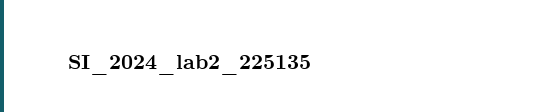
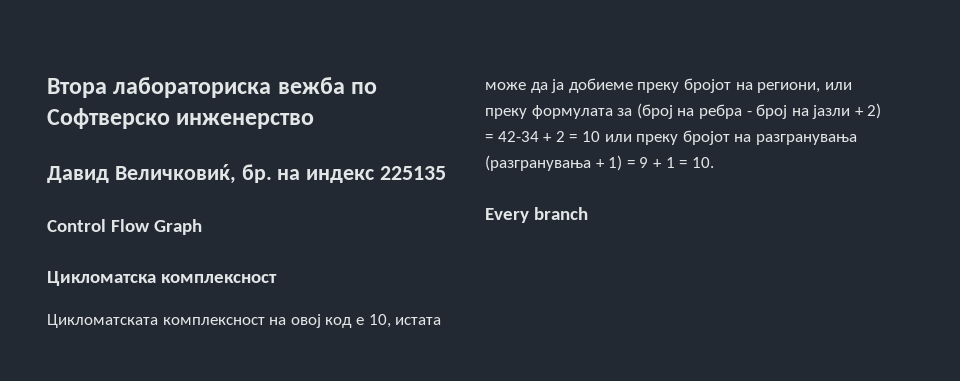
- SI_2024_lab2_225135
+ Втора лабораториска вежба по Софтверско инженерство
+ Давид Величковиќ, бр. на индекс 225135
+ Control Flow Graph
+ Цикломатска комплексност
+ Цикломатската комплексност на овој код е 10, истата може да ја добиеме преку бројот на региони, или преку формулата за (број на ребра - број на јазли + 2) = 42-34 + 2 = 10 или преку бројот на разгранувања (разгранувања + 1) = 9 + 1 = 10.
+ Every branch

